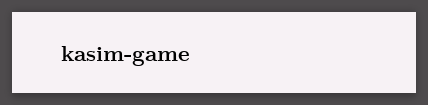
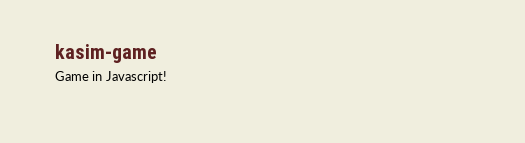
+ Game in Javascript!

